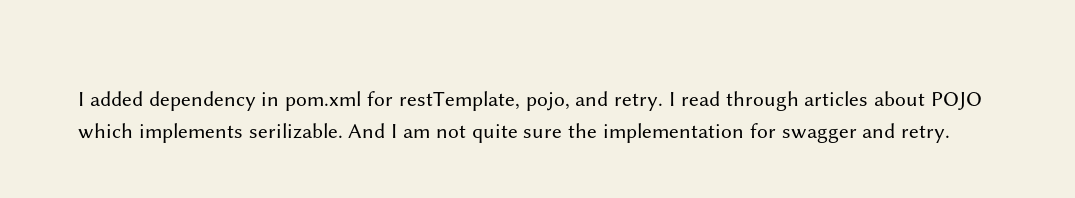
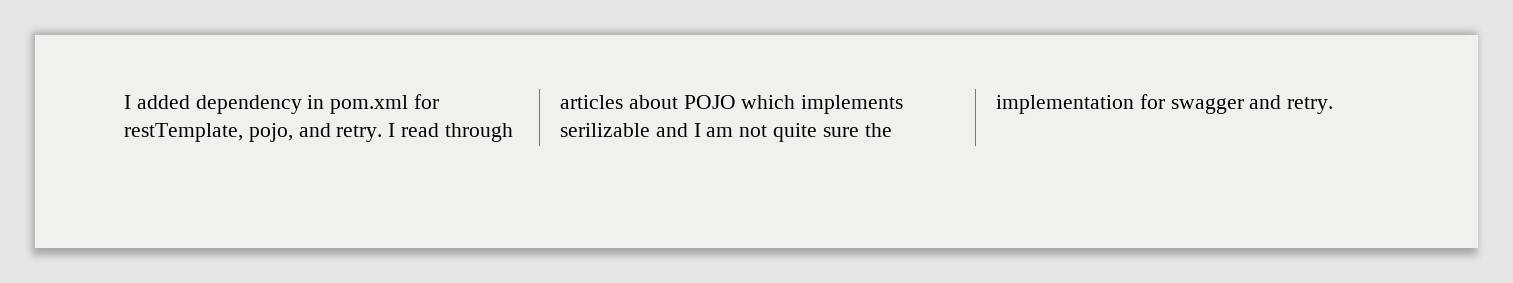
- I read through articles about POJO which implements serilizable. And I am not quite sure the implementation for swagger and retry.
+ I read through articles about POJO which implements serilizable and I am not quite sure the implementation for swagger and retry.

